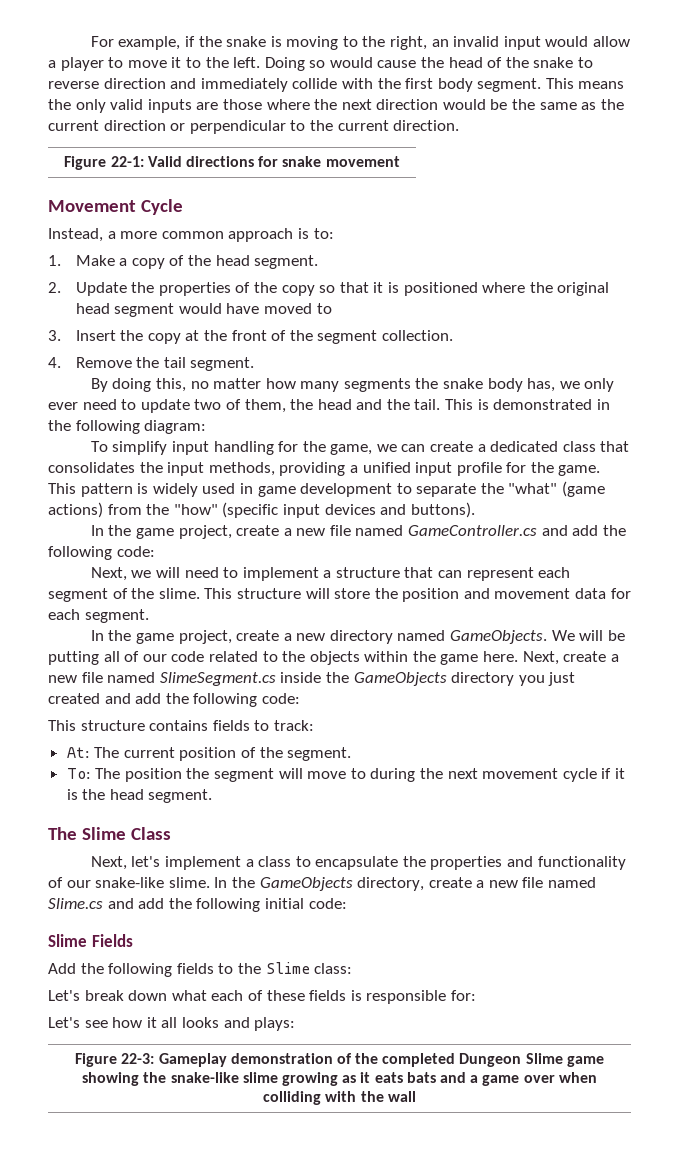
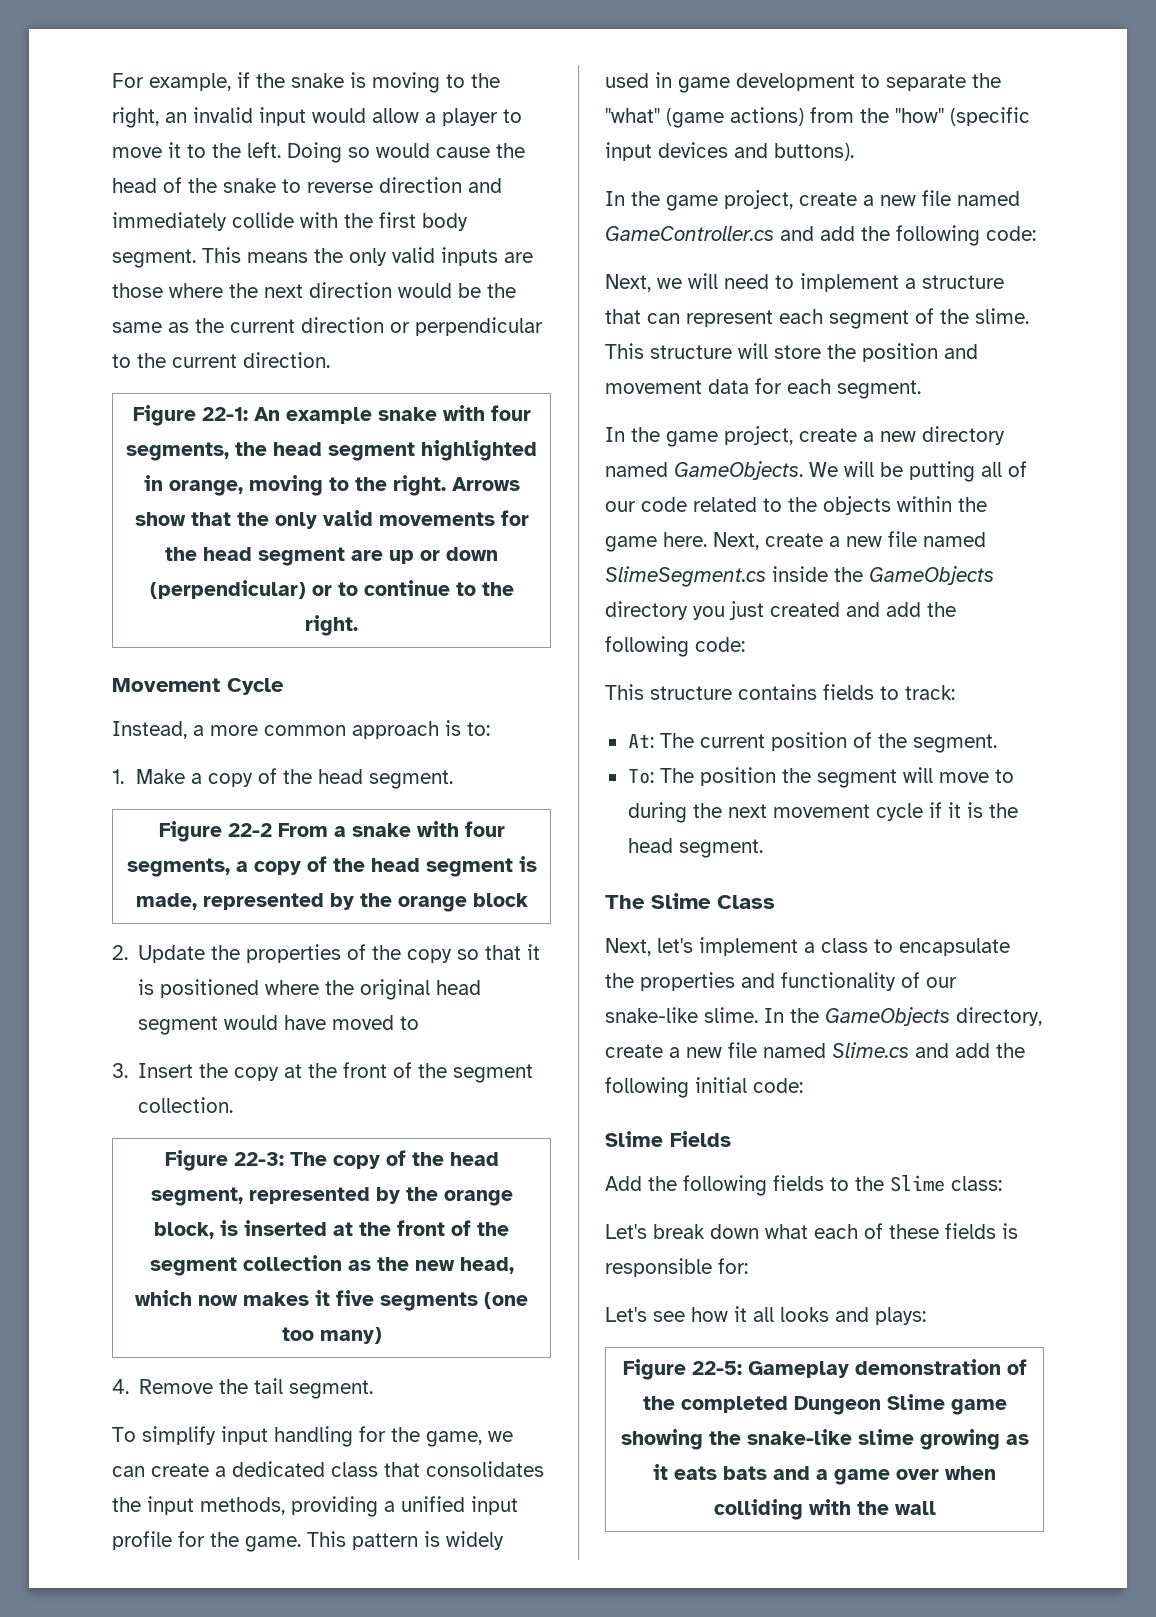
- Figure 22-1: Valid directions for snake movement
+ Figure 22-1: An example snake with four segments, the head segment highlighted in orange, moving to the right. Arrows show that the only valid movements for the head segment are up or down (perpendicular) or to continue to the right.
+ Figure 22-2 From a snake with four segments, a copy of the head segment is made, represented by the orange block
+ Figure 22-3: The copy of the head segment, represented by the orange block, is inserted at the front of the segment collection as the new head, which now makes it five segments (one too many)
- By doing this, no matter how many segments the snake body has, we only ever need to update two of them, the head and the tail. This is demonstrated in the following diagram:
- Figure 22-3: Gameplay demonstration of the completed Dungeon Slime game showing the snake-like slime growing as it eats bats and a game over when colliding with the wall
+ Figure 22-5: Gameplay demonstration of the completed Dungeon Slime game showing the snake-like slime growing as it eats bats and a game over when colliding with the wall

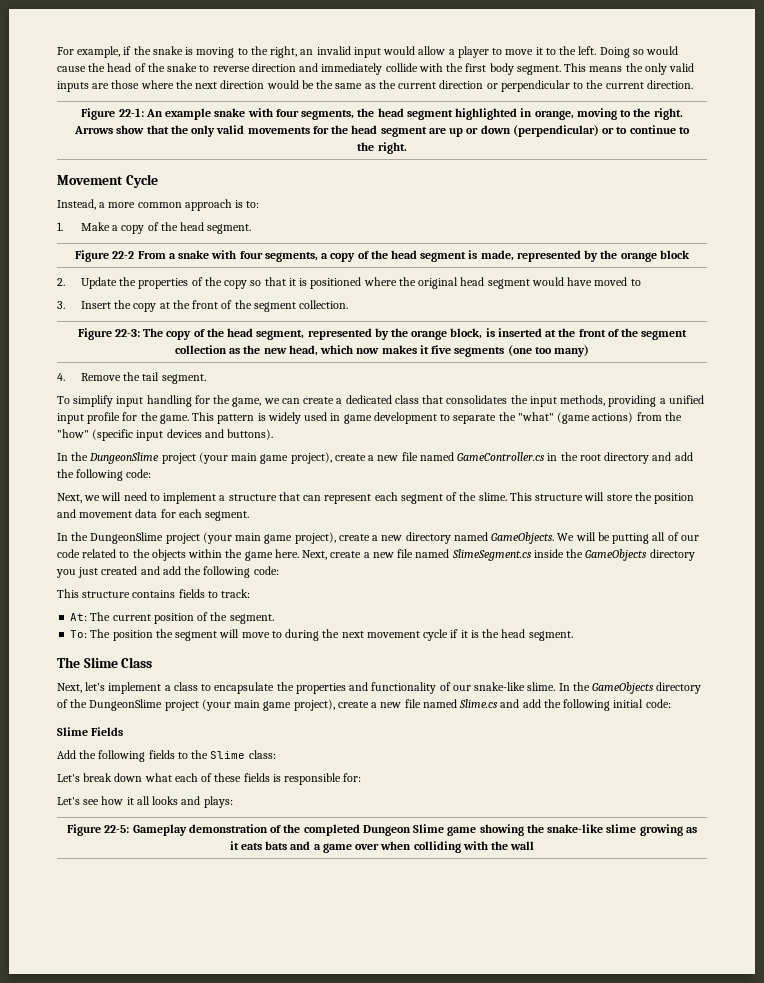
- In the game project, create a new file named GameController.cs and add the following code:
+ In the DungeonSlime project (your main game project), create a new file named GameController.cs in the root directory and add the following code:
- In the game project, create a new directory named GameObjects.
+ In the DungeonSlime project (your main game project), create a new directory named GameObjects.
- In the GameObjects directory, create a new file named Slime.cs and add the following initial code:
+ In the GameObjects directory of the DungeonSlime project (your main game project), create a new file named Slime.cs and add the following initial code:

